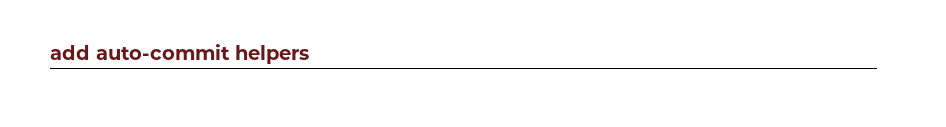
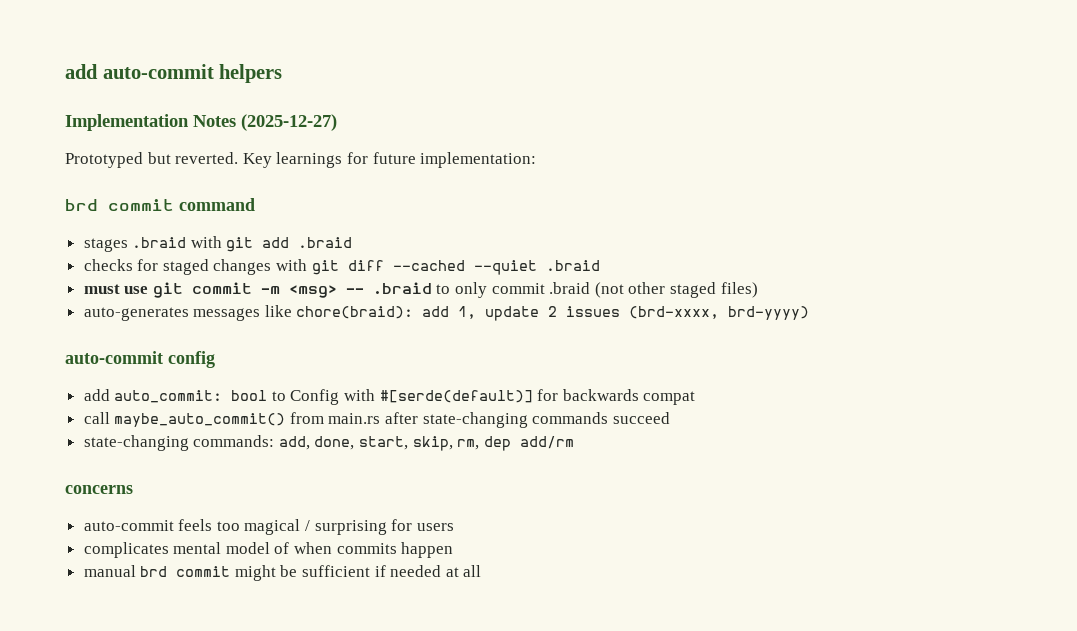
+ Implementation Notes (2025-12-27)
+ Prototyped but reverted. Key learnings for future implementation:
+ brd commit command
+ stages .braid with git add .braid
+ checks for staged changes with git diff --cached --quiet .braid
+ must use git commit -m <msg> -- .braid to only commit .braid (not other staged files)
+ auto-generates messages like chore(braid): add 1, update 2 issues (brd-xxxx, brd-yyyy)
+ auto-commit config
+ add auto_commit: bool to Config with #[serde(default)] for backwards compat
+ call maybe_auto_commit() from main.rs after state-changing commands succeed
+ state-changing commands: add, done, start, skip, rm, dep add/rm
+ concerns
+ auto-commit feels too magical / surprising for users
+ complicates mental model of when commits happen
+ manual brd commit might be sufficient if needed at all

